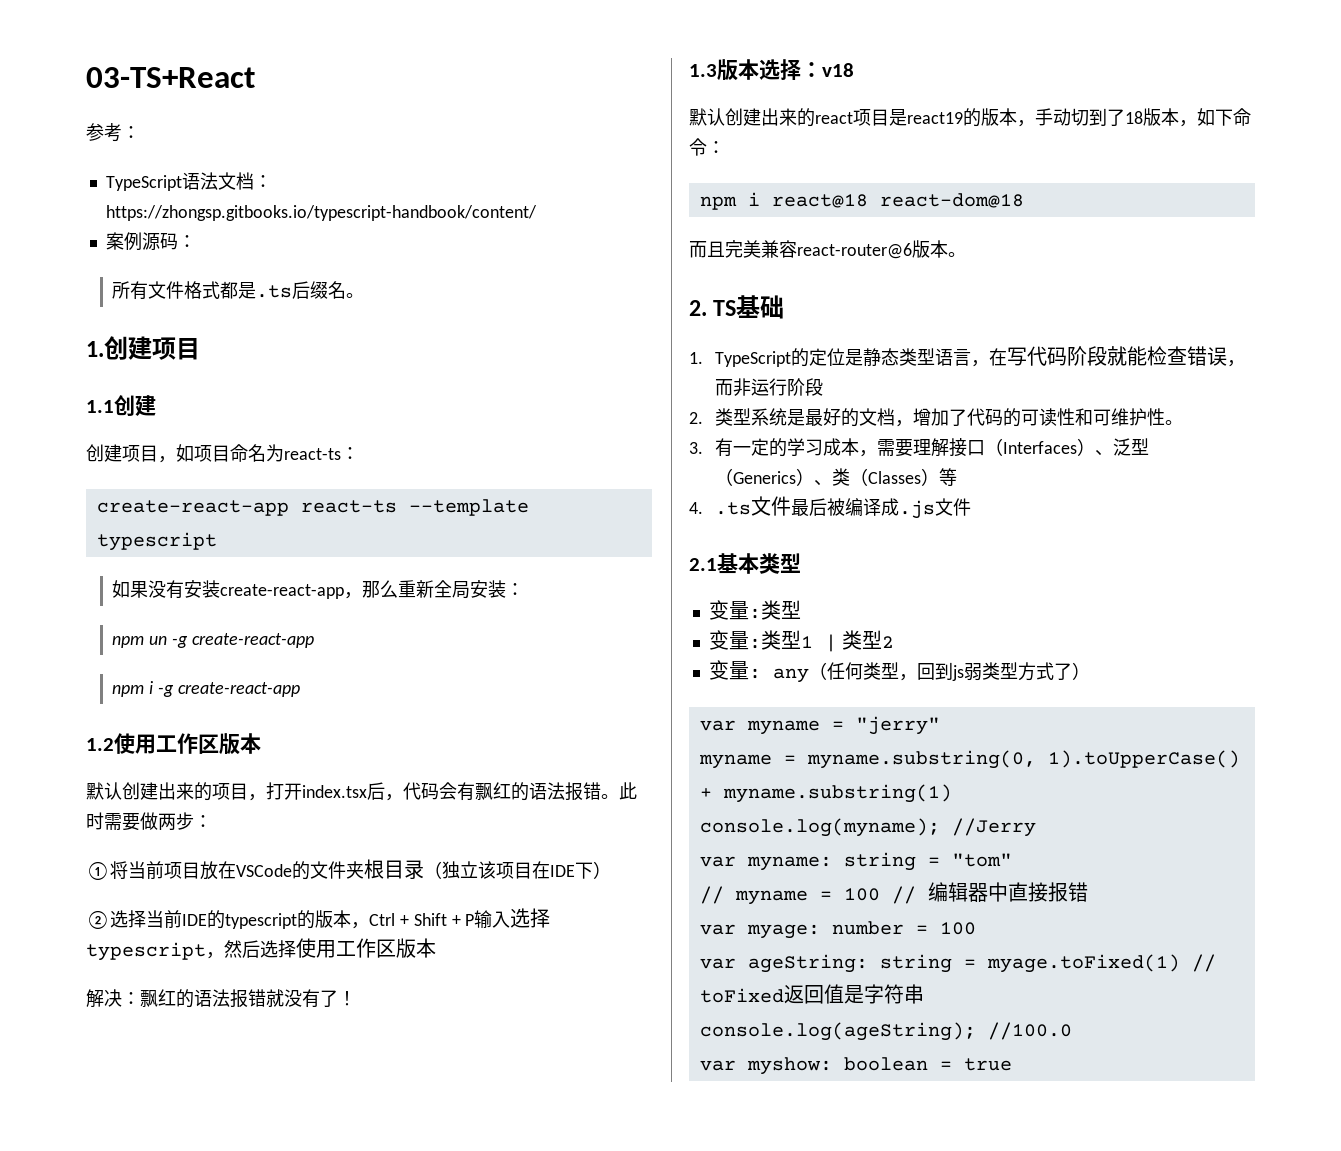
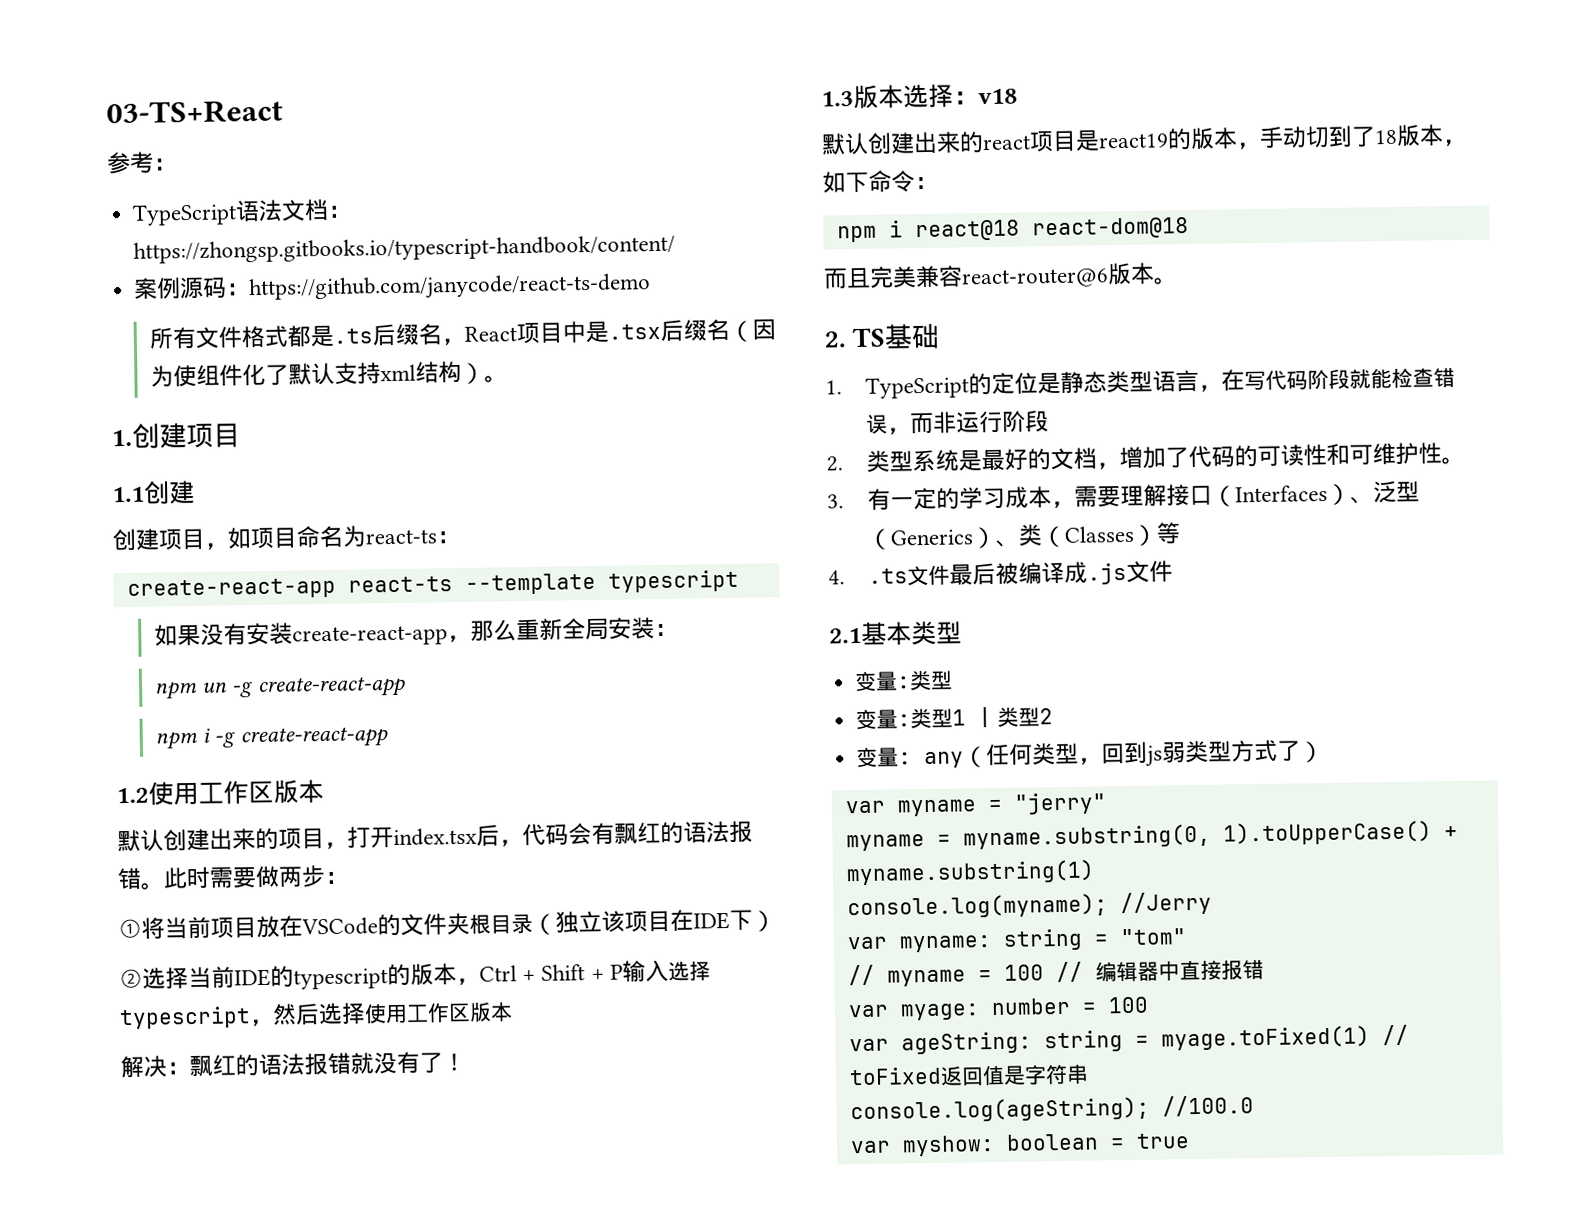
- 案例源码：
+ 案例源码：https://github.com/janycode/react-ts-demo
- 所有文件格式都是.ts后缀名。
+ 所有文件格式都是.ts后缀名，React项目中是.tsx后缀名（因为使组件化了默认支持xml结构）。

